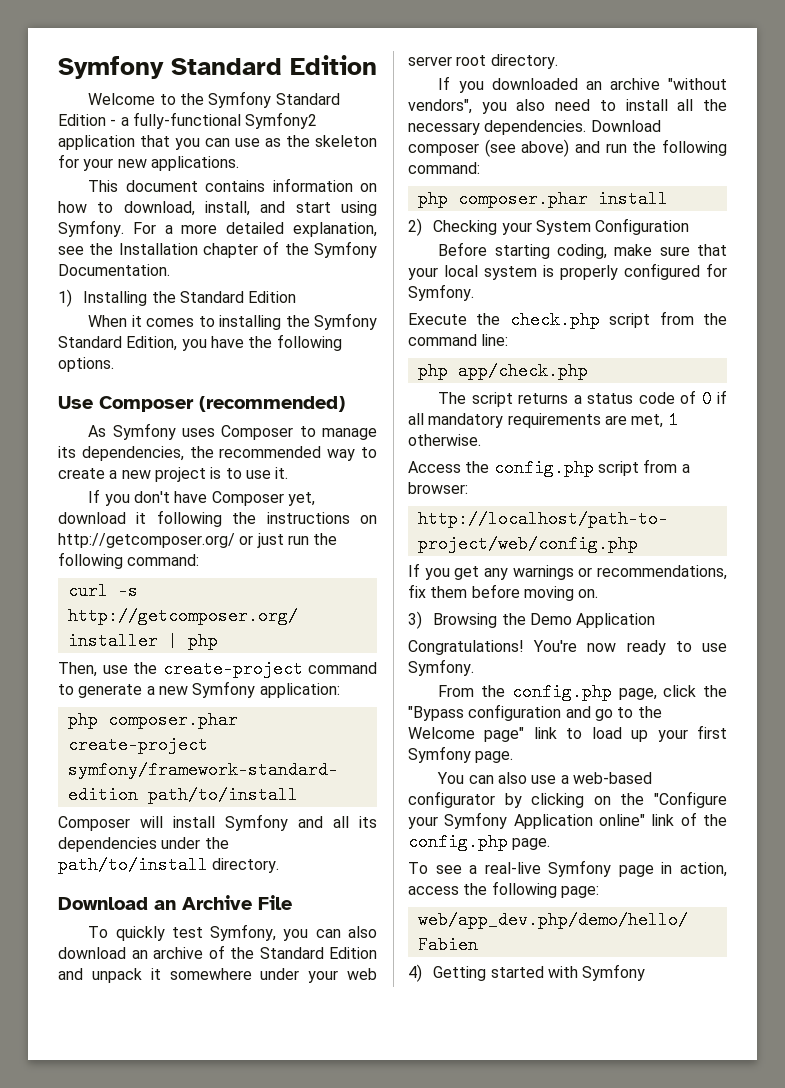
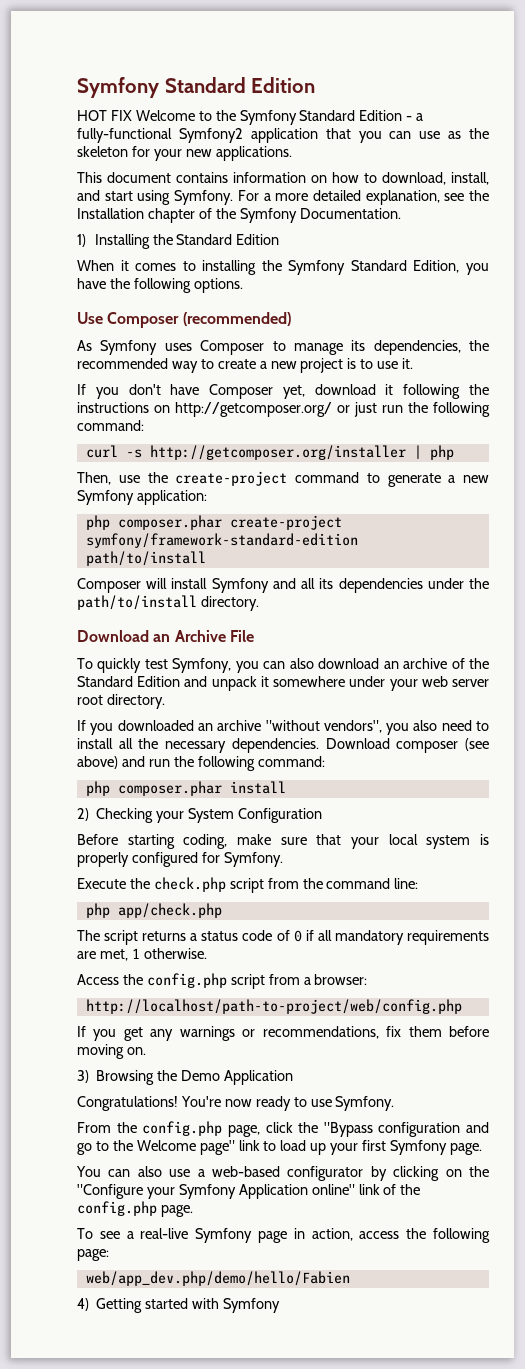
- Welcome to the Symfony Standard Edition - a fully-functional Symfony2 application that you can use as the skeleton for your new applications.
+ HOT FIX Welcome to the Symfony Standard Edition - a fully-functional Symfony2 application that you can use as the skeleton for your new applications.

